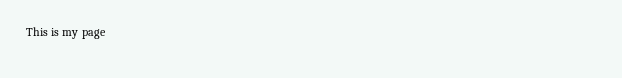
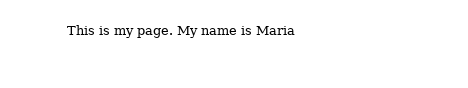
- This is my page
+ This is my page. My name is Maria

